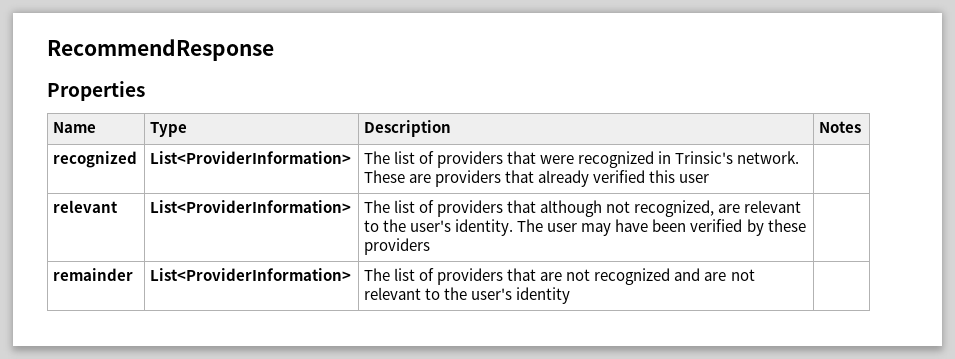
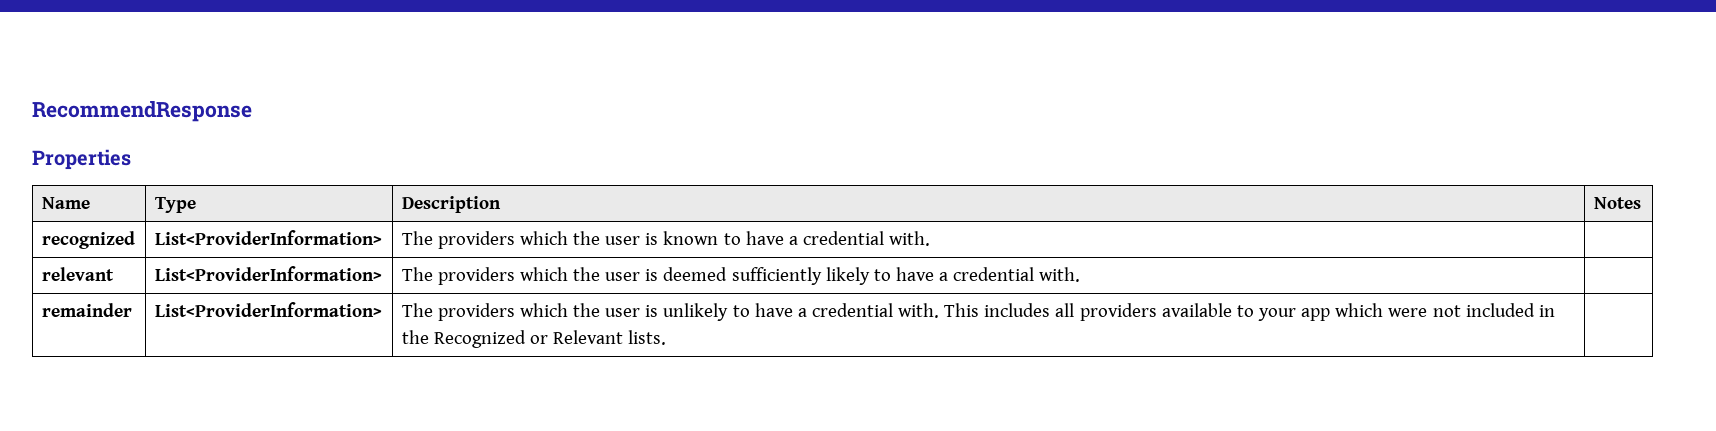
- recognized | List<ProviderInformation> | The list of providers that were recognized in Trinsic's network. These are providers that already verified this user |
- relevant | List<ProviderInformation> | The list of providers that although not recognized, are relevant to the user's identity. The user may have been verified by these providers |
- remainder | List<ProviderInformation> | The list of providers that are not recognized and are not relevant to the user's identity |
+ recognized | List<ProviderInformation> | The providers which the user is known to have a credential with. |
+ relevant | List<ProviderInformation> | The providers which the user is deemed sufficiently likely to have a credential with. |
+ remainder | List<ProviderInformation> | The providers which the user is unlikely to have a credential with. This includes all providers available to your app which were not included in the Recognized or Relevant lists. |

